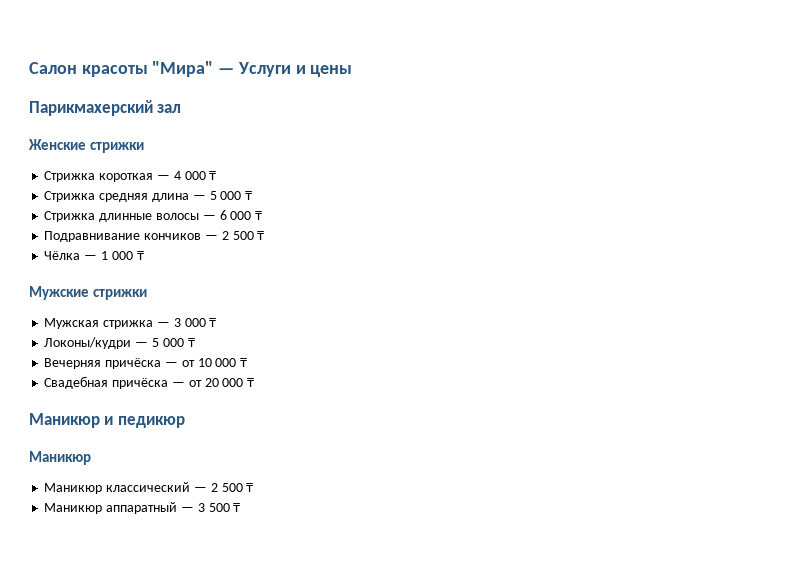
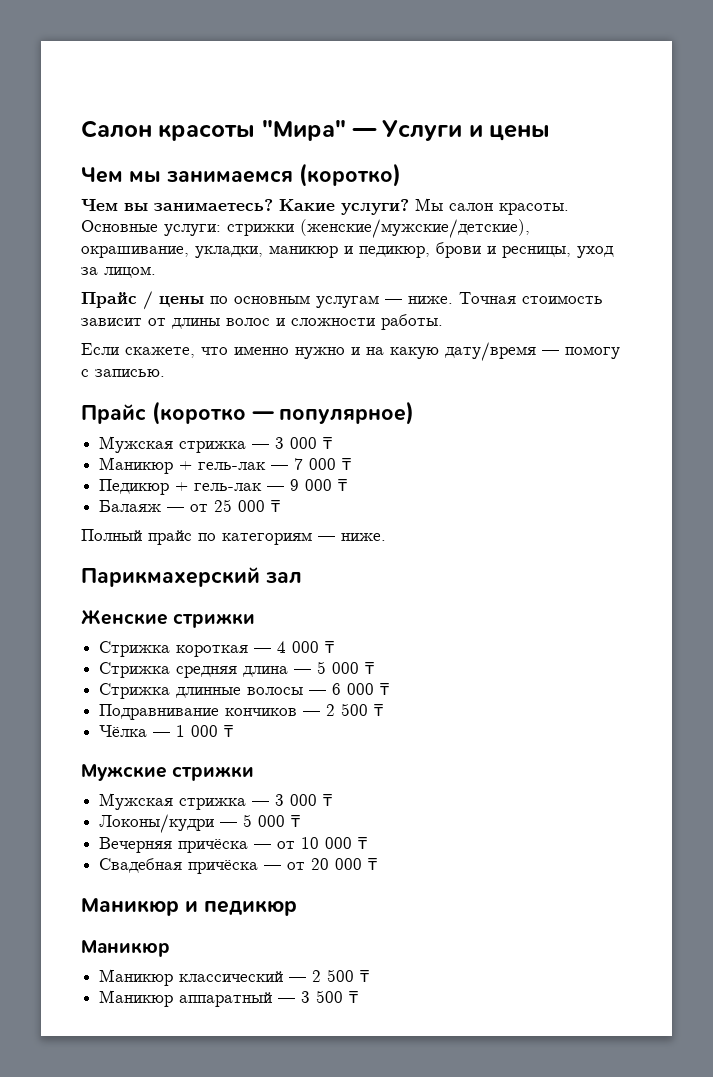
+ Чем мы занимаемся (коротко)
+ Чем вы занимаетесь? Какие услуги? Мы салон красоты. Основные услуги: стрижки (женские/мужские/детские), окрашивание, укладки, маникюр и педикюр, брови и ресницы, уход за лицом.
+ Прайс / цены по основным услугам — ниже. Точная стоимость зависит от длины волос и сложности работы.
+ Если скажете, что именно нужно и на какую дату/время — помогу с записью.
+ Прайс (коротко — популярное)
+ Мужская стрижка — 3 000 ₸
+ Маникюр + гель-лак — 7 000 ₸
+ Педикюр + гель-лак — 9 000 ₸
+ Балаяж — от 25 000 ₸
+ Полный прайс по категориям — ниже.

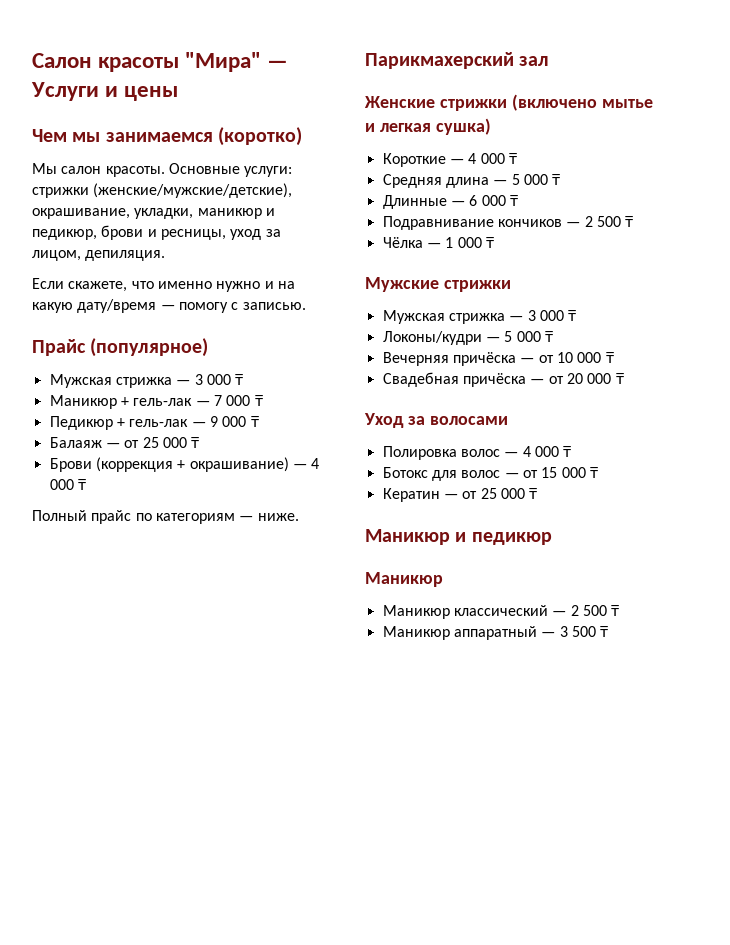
- Чем вы занимаетесь? Какие услуги?
- Основные услуги: стрижки (женские/мужские/детские), окрашивание, укладки, маникюр и педикюр, брови и ресницы, уход за лицом.
- Прайс / цены по основным услугам — ниже. Точная стоимость зависит от длины волос и сложности работы.
+ Основные услуги: стрижки (женские/мужские/детские), окрашивание, укладки, маникюр и педикюр, брови и ресницы, уход за лицом, депиляция.
- Прайс (коротко — популярное)
+ Прайс (популярное)
+ Брови (коррекция + окрашивание) — 4 000 ₸
- Женские стрижки
- Стрижка короткая — 4 000 ₸
- Стрижка средняя длина — 5 000 ₸
+ Женские стрижки (включено мытье и легкая сушка)
+ Короткие — 4 000 ₸
+ Средняя длина — 5 000 ₸
- Стрижка длинные волосы — 6 000 ₸
+ Длинные — 6 000 ₸
+ Уход за волосами
+ Полировка волос — 4 000 ₸
+ Ботокс для волос — от 15 000 ₸
+ Кератин — от 25 000 ₸

